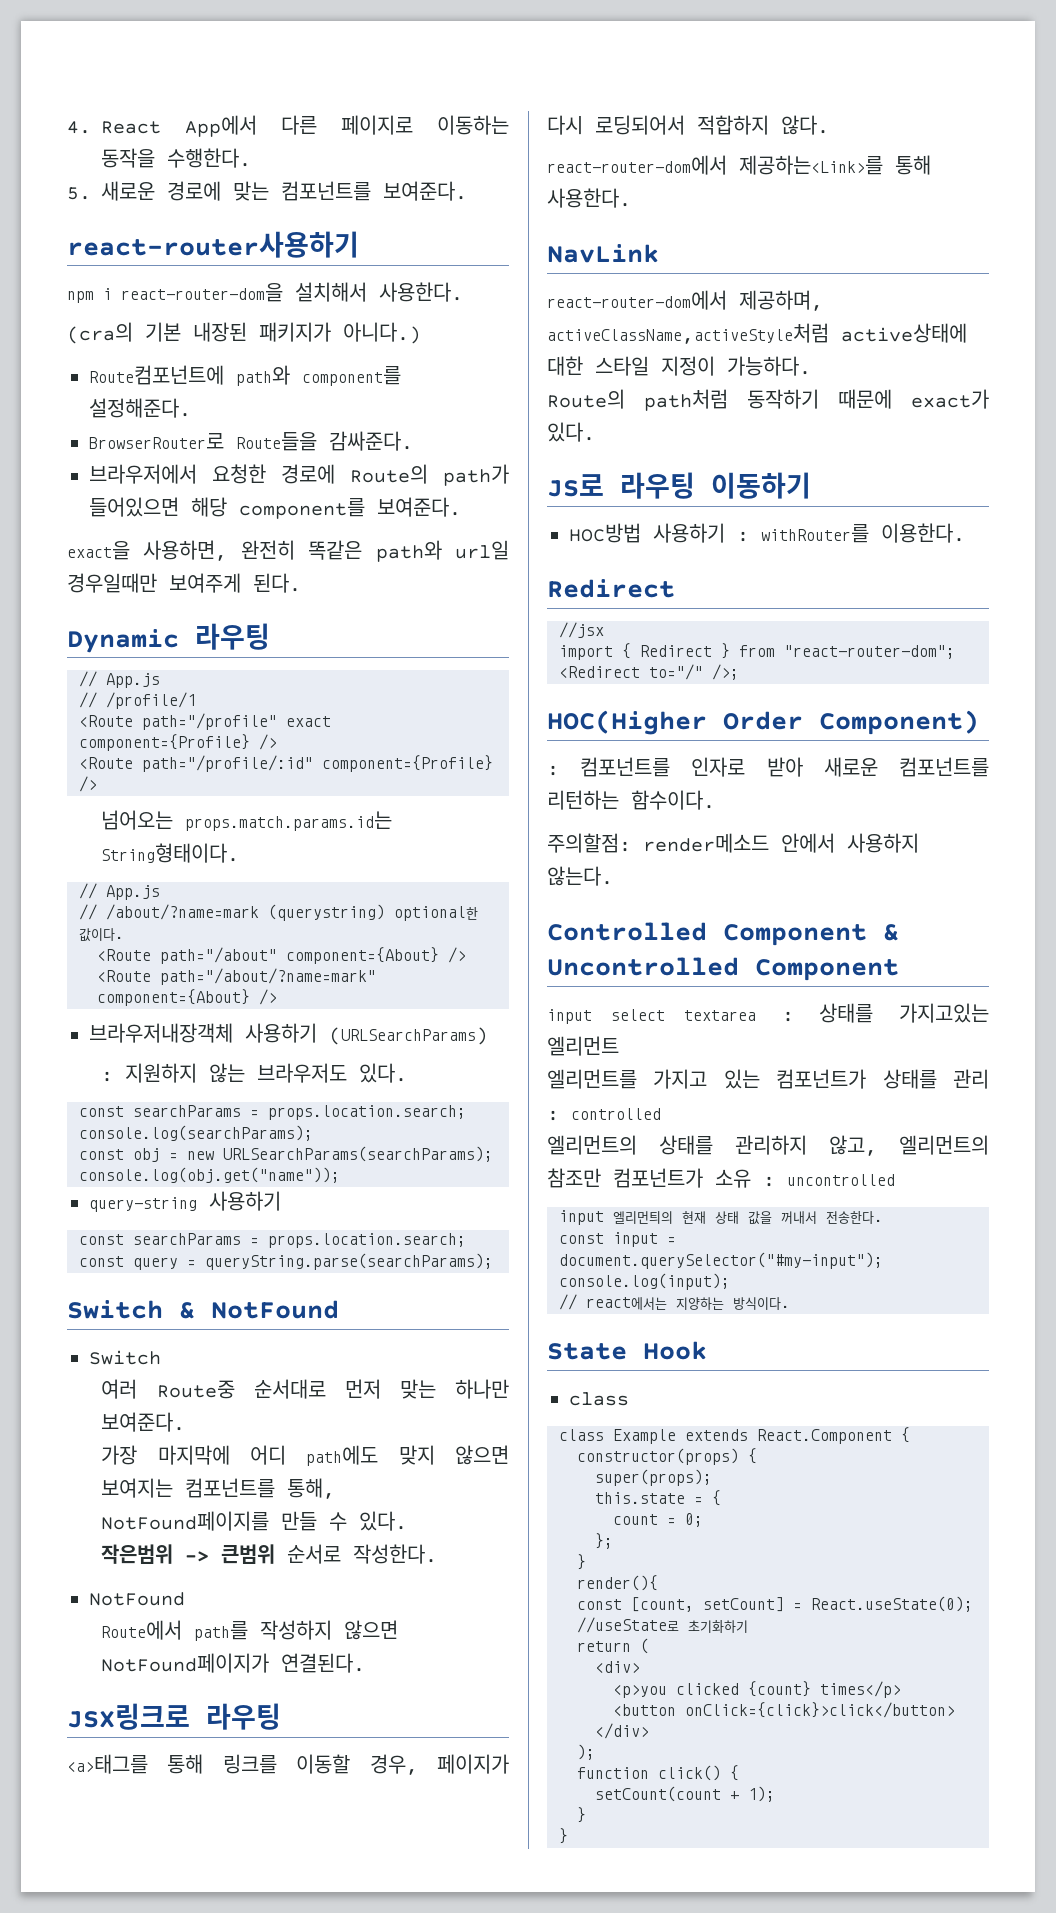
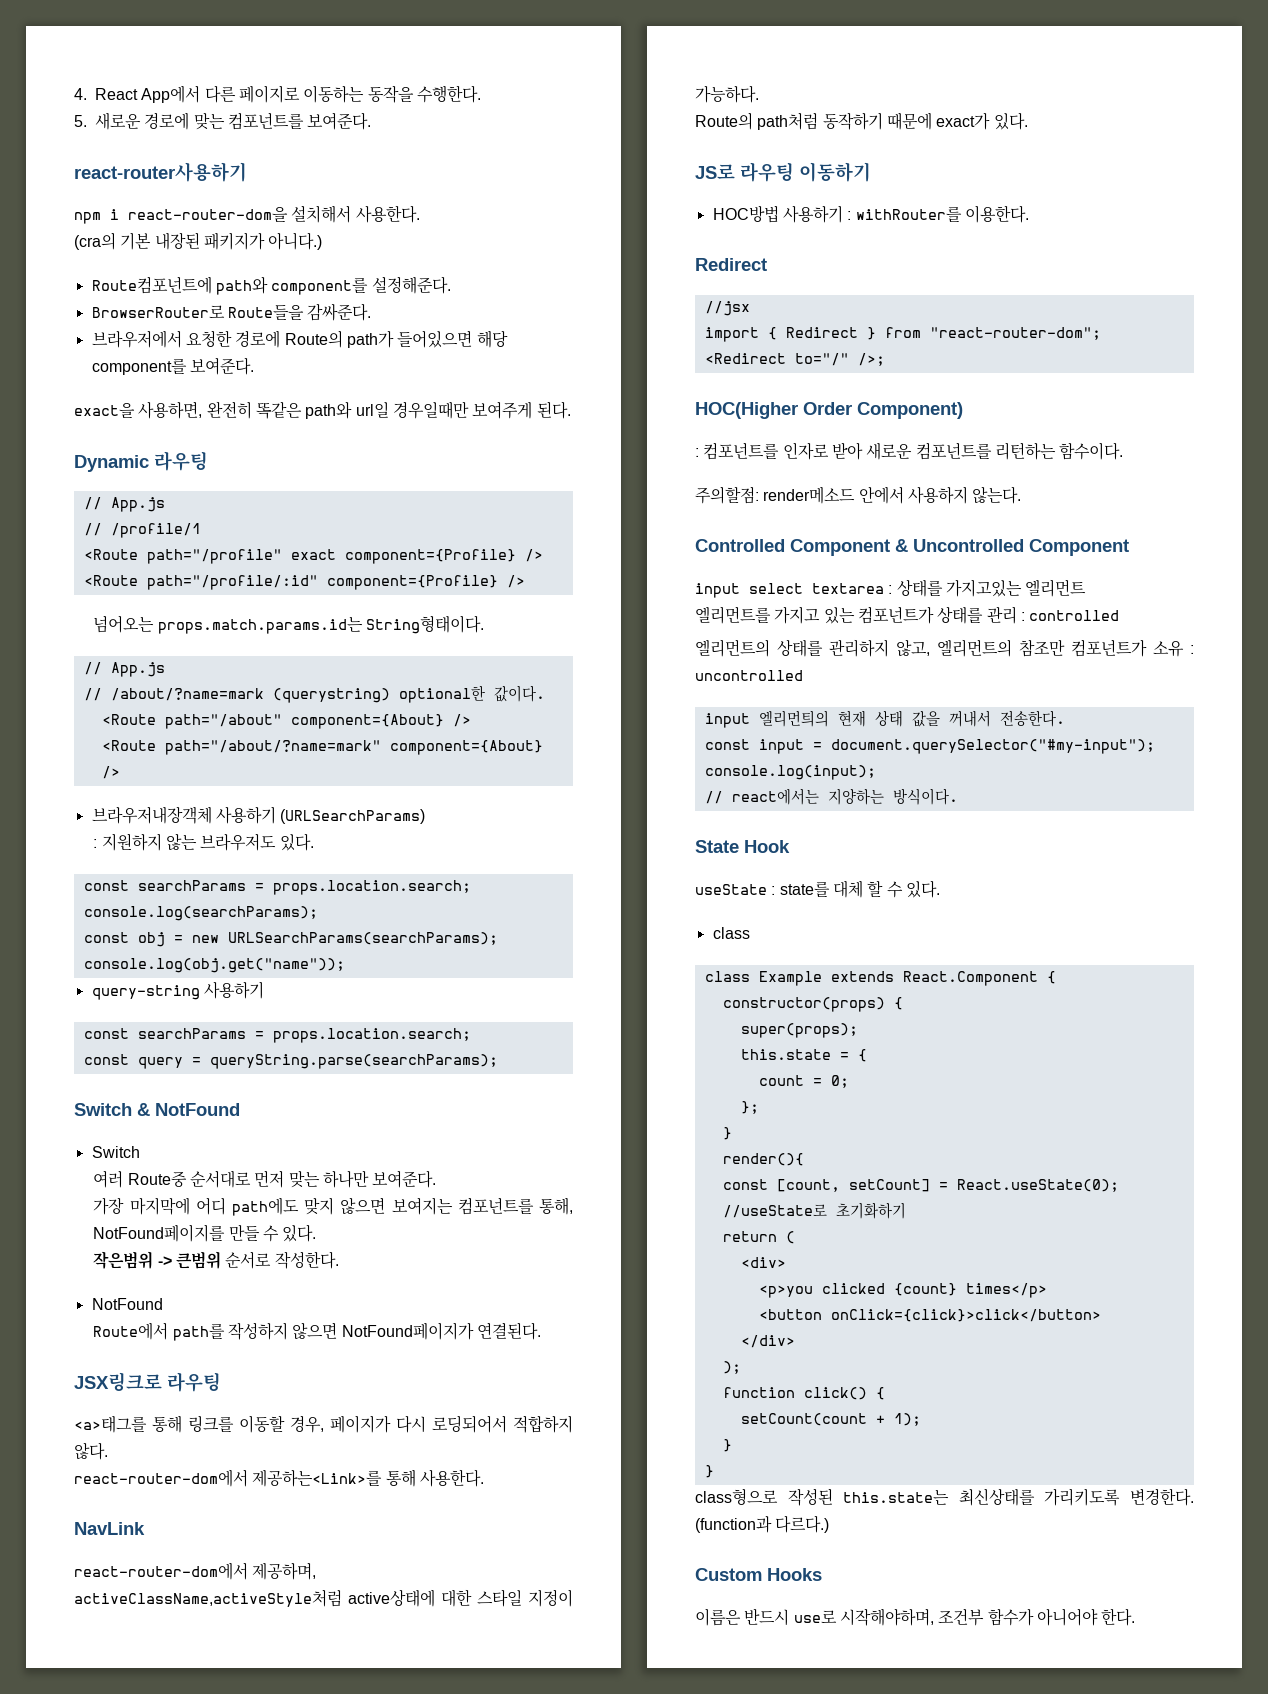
+ useState : state를 대체 할 수 있다.
+ class형으로 작성된 this.state는 최신상태를 가리키도록 변경한다. (function과 다르다.)
+ Custom Hooks
+ 이름은 반드시 use로 시작해야하며, 조건부 함수가 아니어야 한다.

